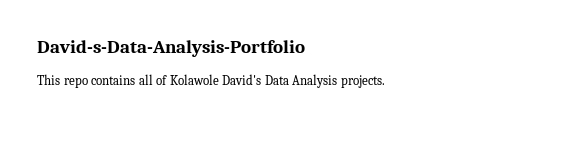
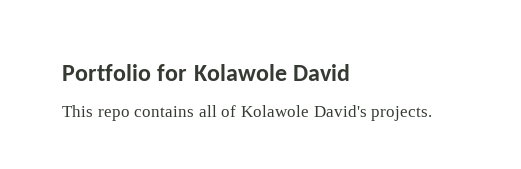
- David-s-Data-Analysis-Portfolio
+ Portfolio for Kolawole David
- This repo contains all of Kolawole David's Data Analysis projects.
+ This repo contains all of Kolawole David's projects.

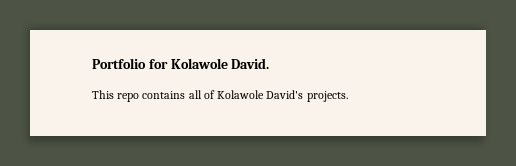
- Portfolio for Kolawole David
+ Portfolio for Kolawole David.

